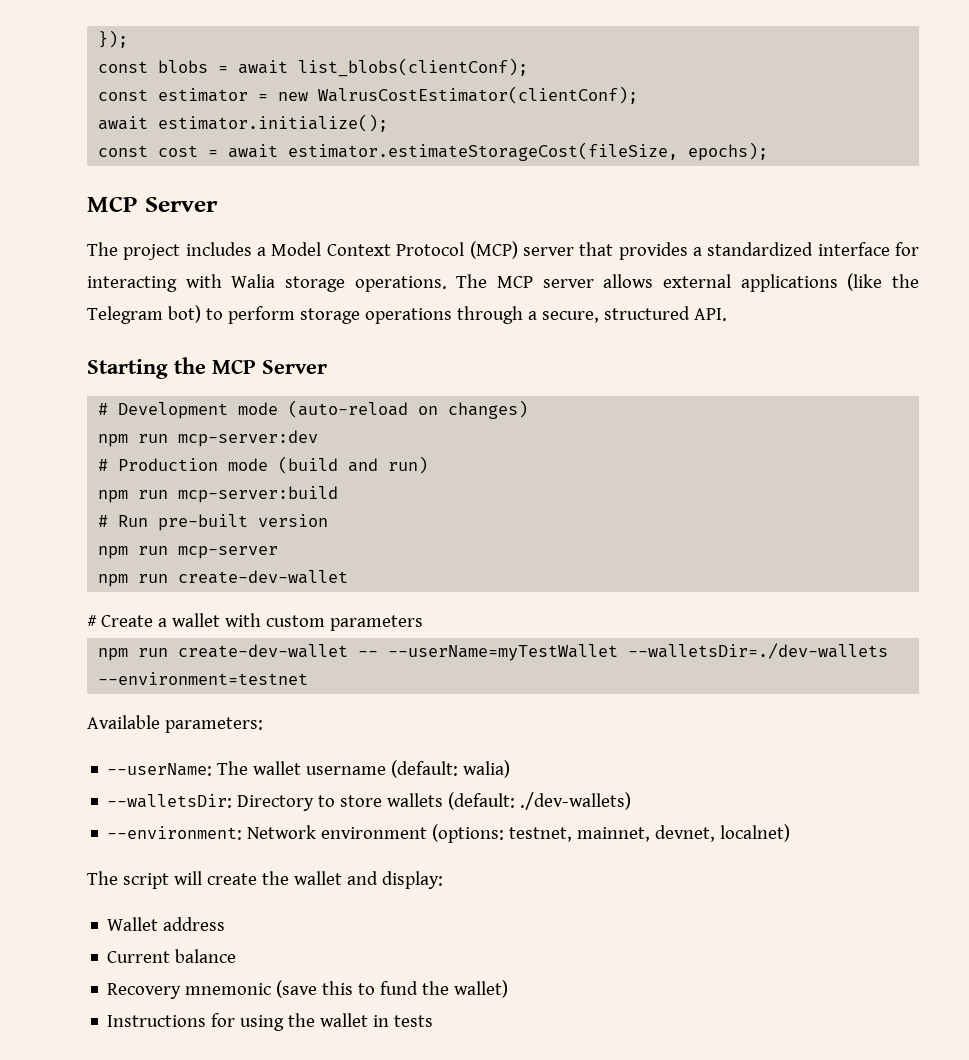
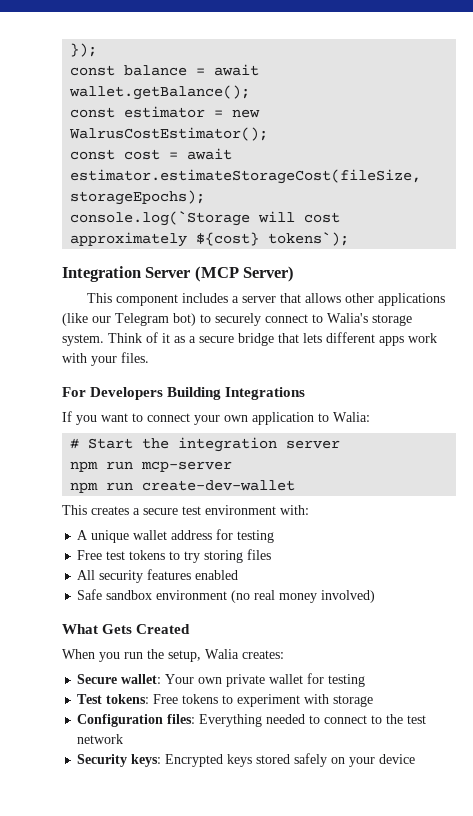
- const blobs = await list_blobs(clientConf);
+ const balance = await wallet.getBalance();
- const estimator = new WalrusCostEstimator(clientConf);
- await estimator.initialize();
+ const estimator = new WalrusCostEstimator();
- const cost = await estimator.estimateStorageCost(fileSize, epochs);
- MCP Server
- The project includes a Model Context Protocol (MCP) server that provides a standardized interface for interacting with Walia storage operations. The MCP server allows external applications (like the Telegram bot) to perform storage operations through a secure, structured API.
- Starting the MCP Server
- # Development mode (auto-reload on changes)
- npm run mcp-server:dev
- # Production mode (build and run)
- npm run mcp-server:build
- # Run pre-built version
+ const cost = await estimator.estimateStorageCost(fileSize, storageEpochs);
+ console.log(`Storage will cost approximately ${cost} tokens`);
+ Integration Server (MCP Server)
+ This component includes a server that allows other applications (like our Telegram bot) to securely connect to Walia's storage system. Think of it as a secure bridge that lets different apps work with your files.
+ For Developers Building Integrations
+ If you want to connect your own application to Walia:
+ # Start the integration server
- # Create a wallet with custom parameters
- npm run create-dev-wallet -- --userName=myTestWallet --walletsDir=./dev-wallets --environment=testnet
- Available parameters:
- --userName: The wallet username (default: walia)
- --walletsDir: Directory to store wallets (default: ./dev-wallets)
- --environment: Network environment (options: testnet, mainnet, devnet, localnet)
- The script will create the wallet and display:
- Wallet address
- Current balance
- Recovery mnemonic (save this to fund the wallet)
- Instructions for using the wallet in tests
+ This creates a secure test environment with:
+ A unique wallet address for testing
+ Free test tokens to try storing files
+ All security features enabled
+ Safe sandbox environment (no real money involved)
+ What Gets Created
+ When you run the setup, Walia creates:
+ Secure wallet: Your own private wallet for testing
+ Test tokens: Free tokens to experiment with storage
+ Configuration files: Everything needed to connect to the test network
+ Security keys: Encrypted keys stored safely on your device

